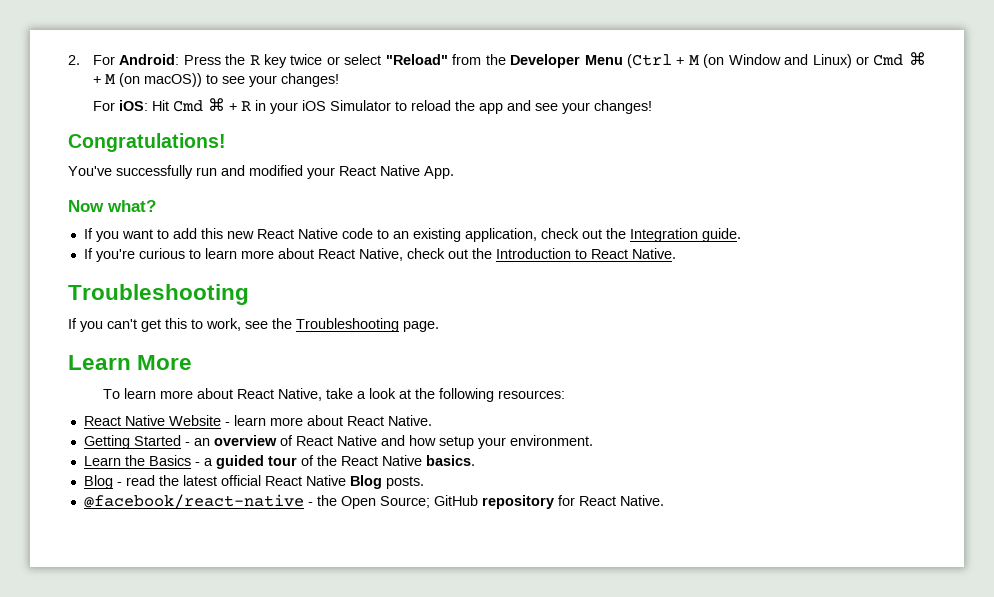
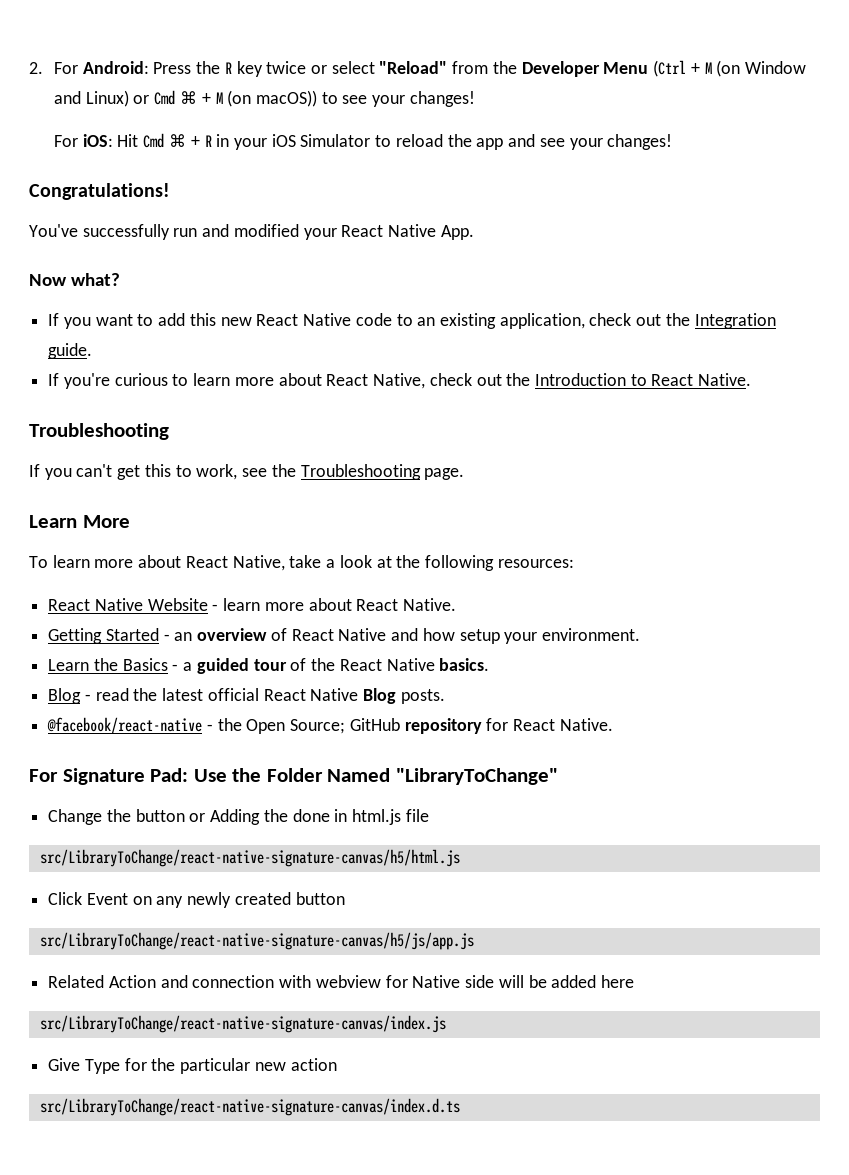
+ For Signature Pad: Use the Folder Named "LibraryToChange"
+ Change the button or Adding the done in html.js file
+ src/LibraryToChange/react-native-signature-canvas/h5/html.js
+ Click Event on any newly created button
+ src/LibraryToChange/react-native-signature-canvas/h5/js/app.js
+ Related Action and connection with webview for Native side will be added here
+ src/LibraryToChange/react-native-signature-canvas/index.js
+ Give Type for the particular new action
+ src/LibraryToChange/react-native-signature-canvas/index.d.ts

